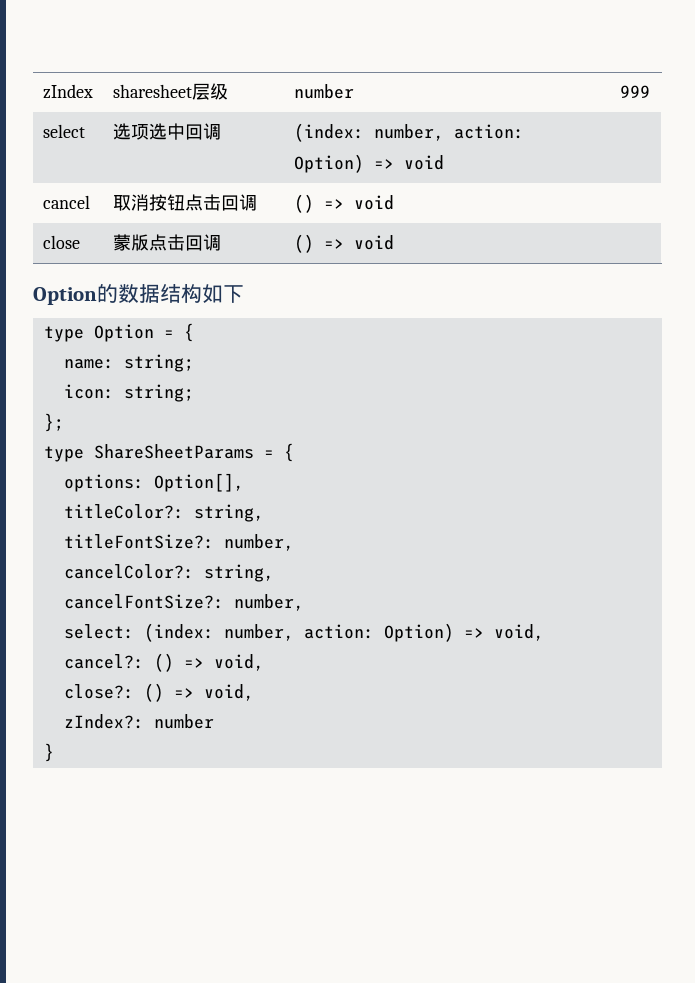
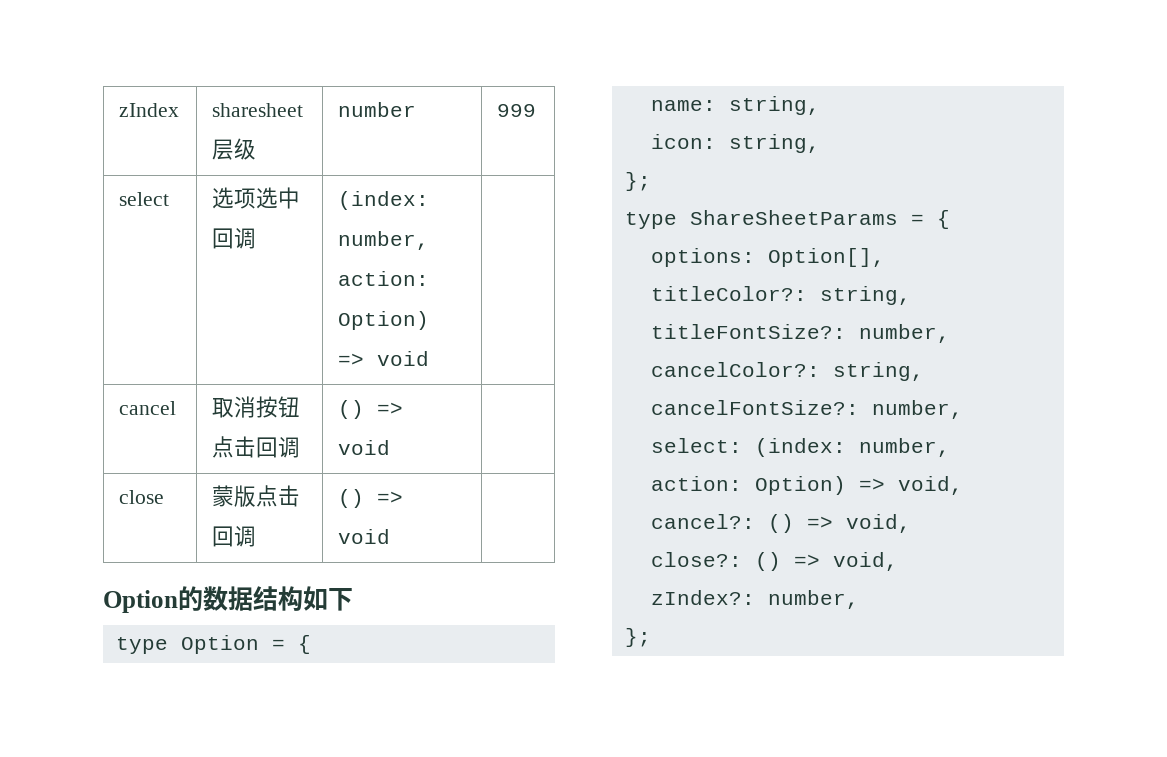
- name: string;
+ name: string,
- icon: string;
+ icon: string,
- zIndex?: number
- }
+ zIndex?: number,
+ };

